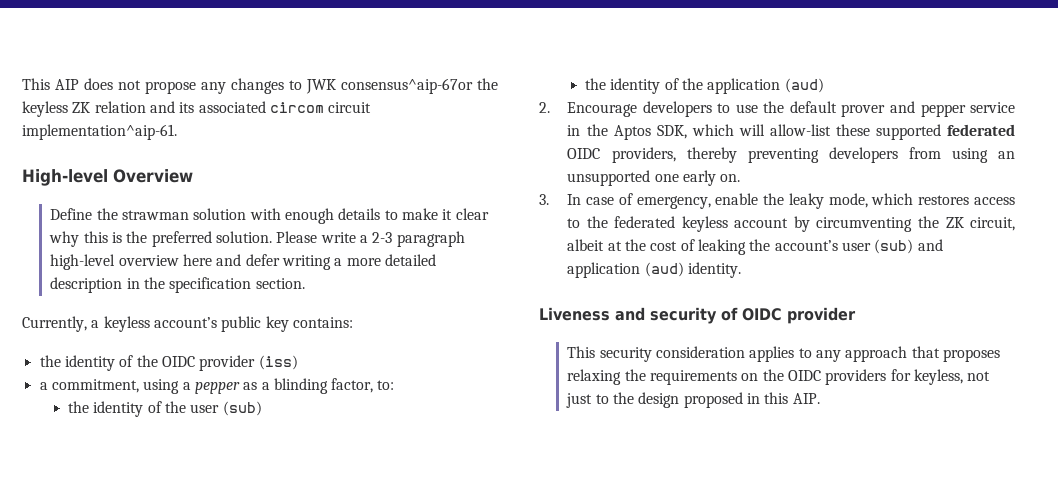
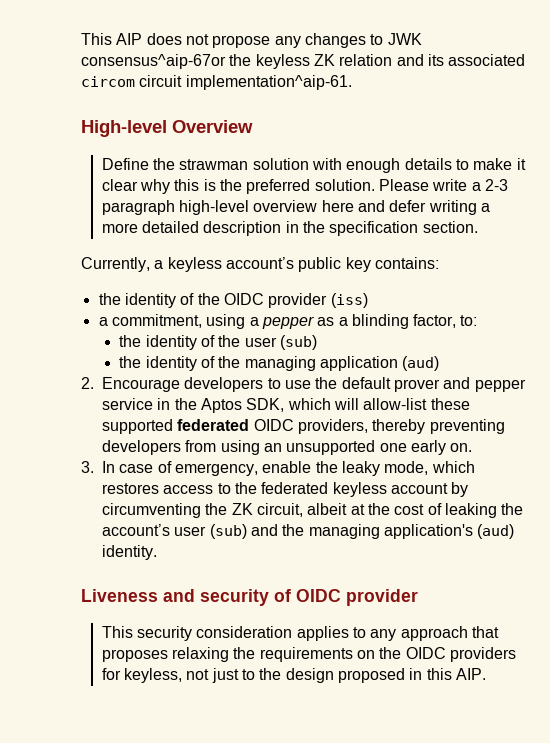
- the identity of the application (aud)
+ the identity of the managing application (aud)
- 3. In case of emergency, enable the leaky mode, which restores access to the federated keyless account by circumventing the ZK circuit, albeit at the cost of leaking the account’s user (sub) and application (aud) identity.
+ 3. In case of emergency, enable the leaky mode, which restores access to the federated keyless account by circumventing the ZK circuit, albeit at the cost of leaking the account’s user (sub) and the managing application's (aud) identity.

